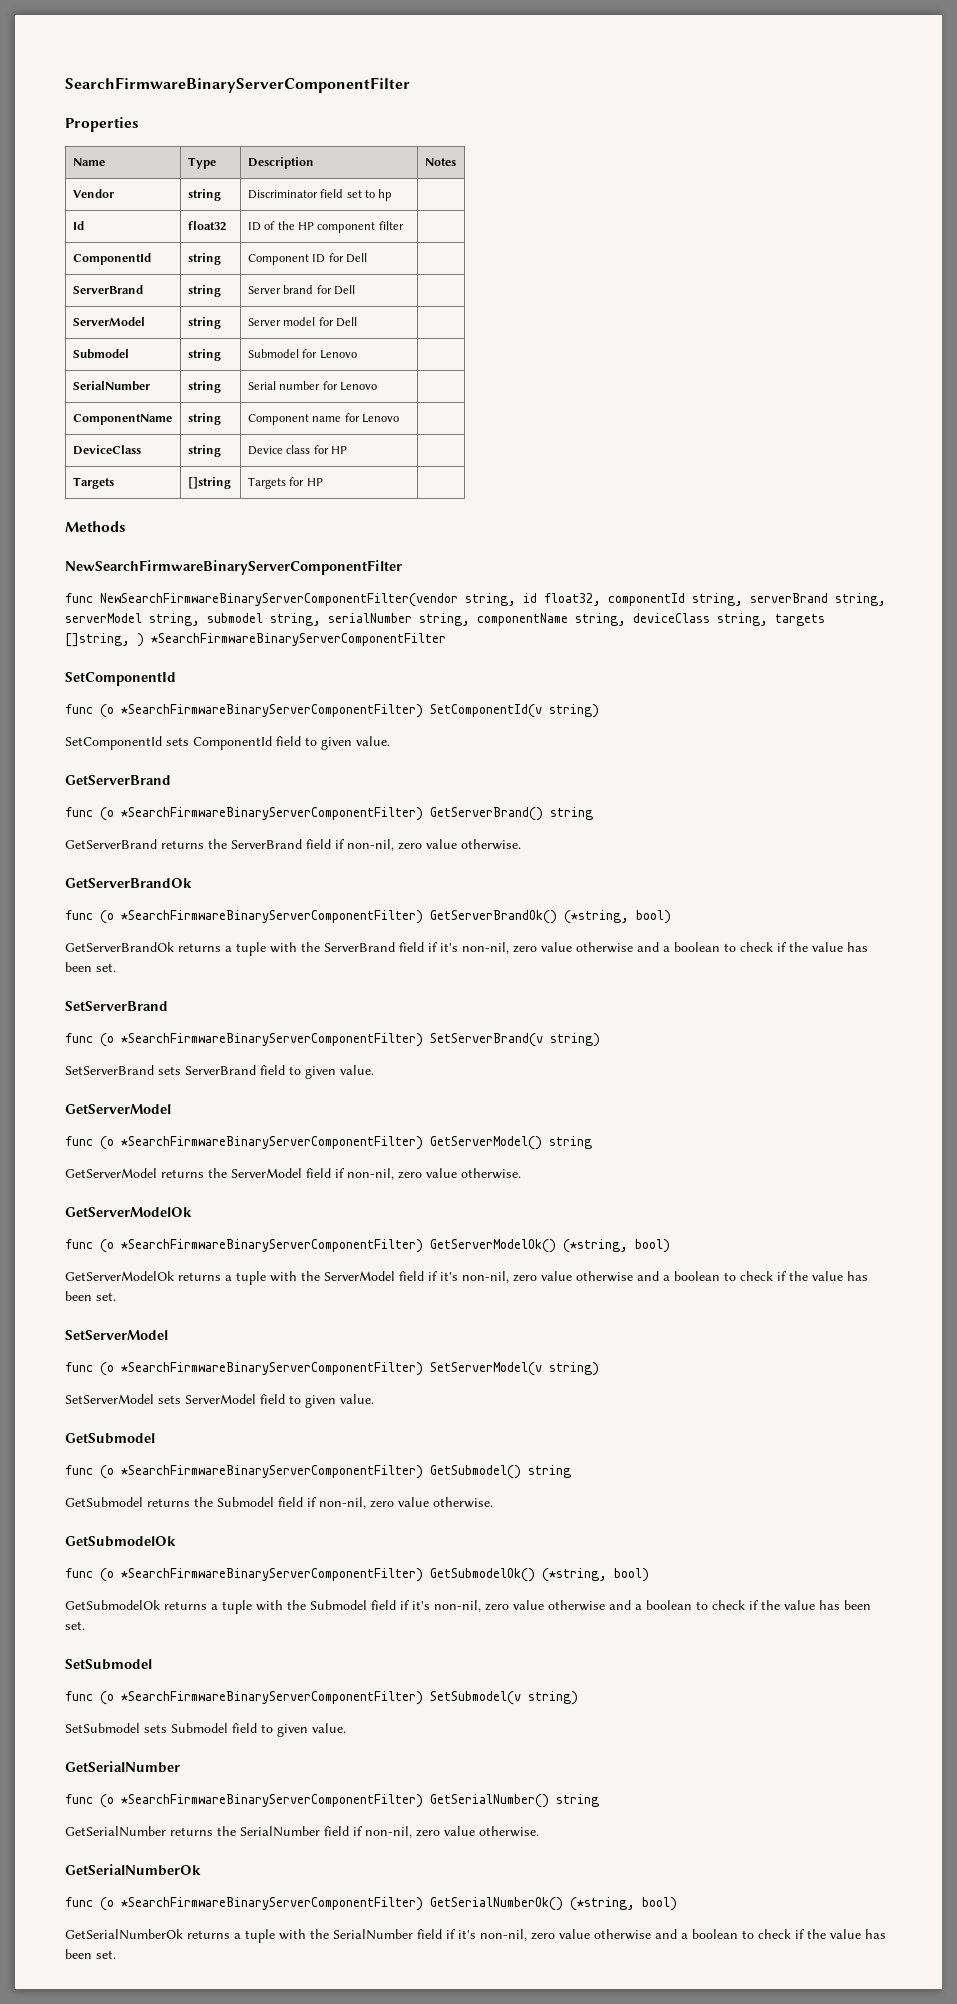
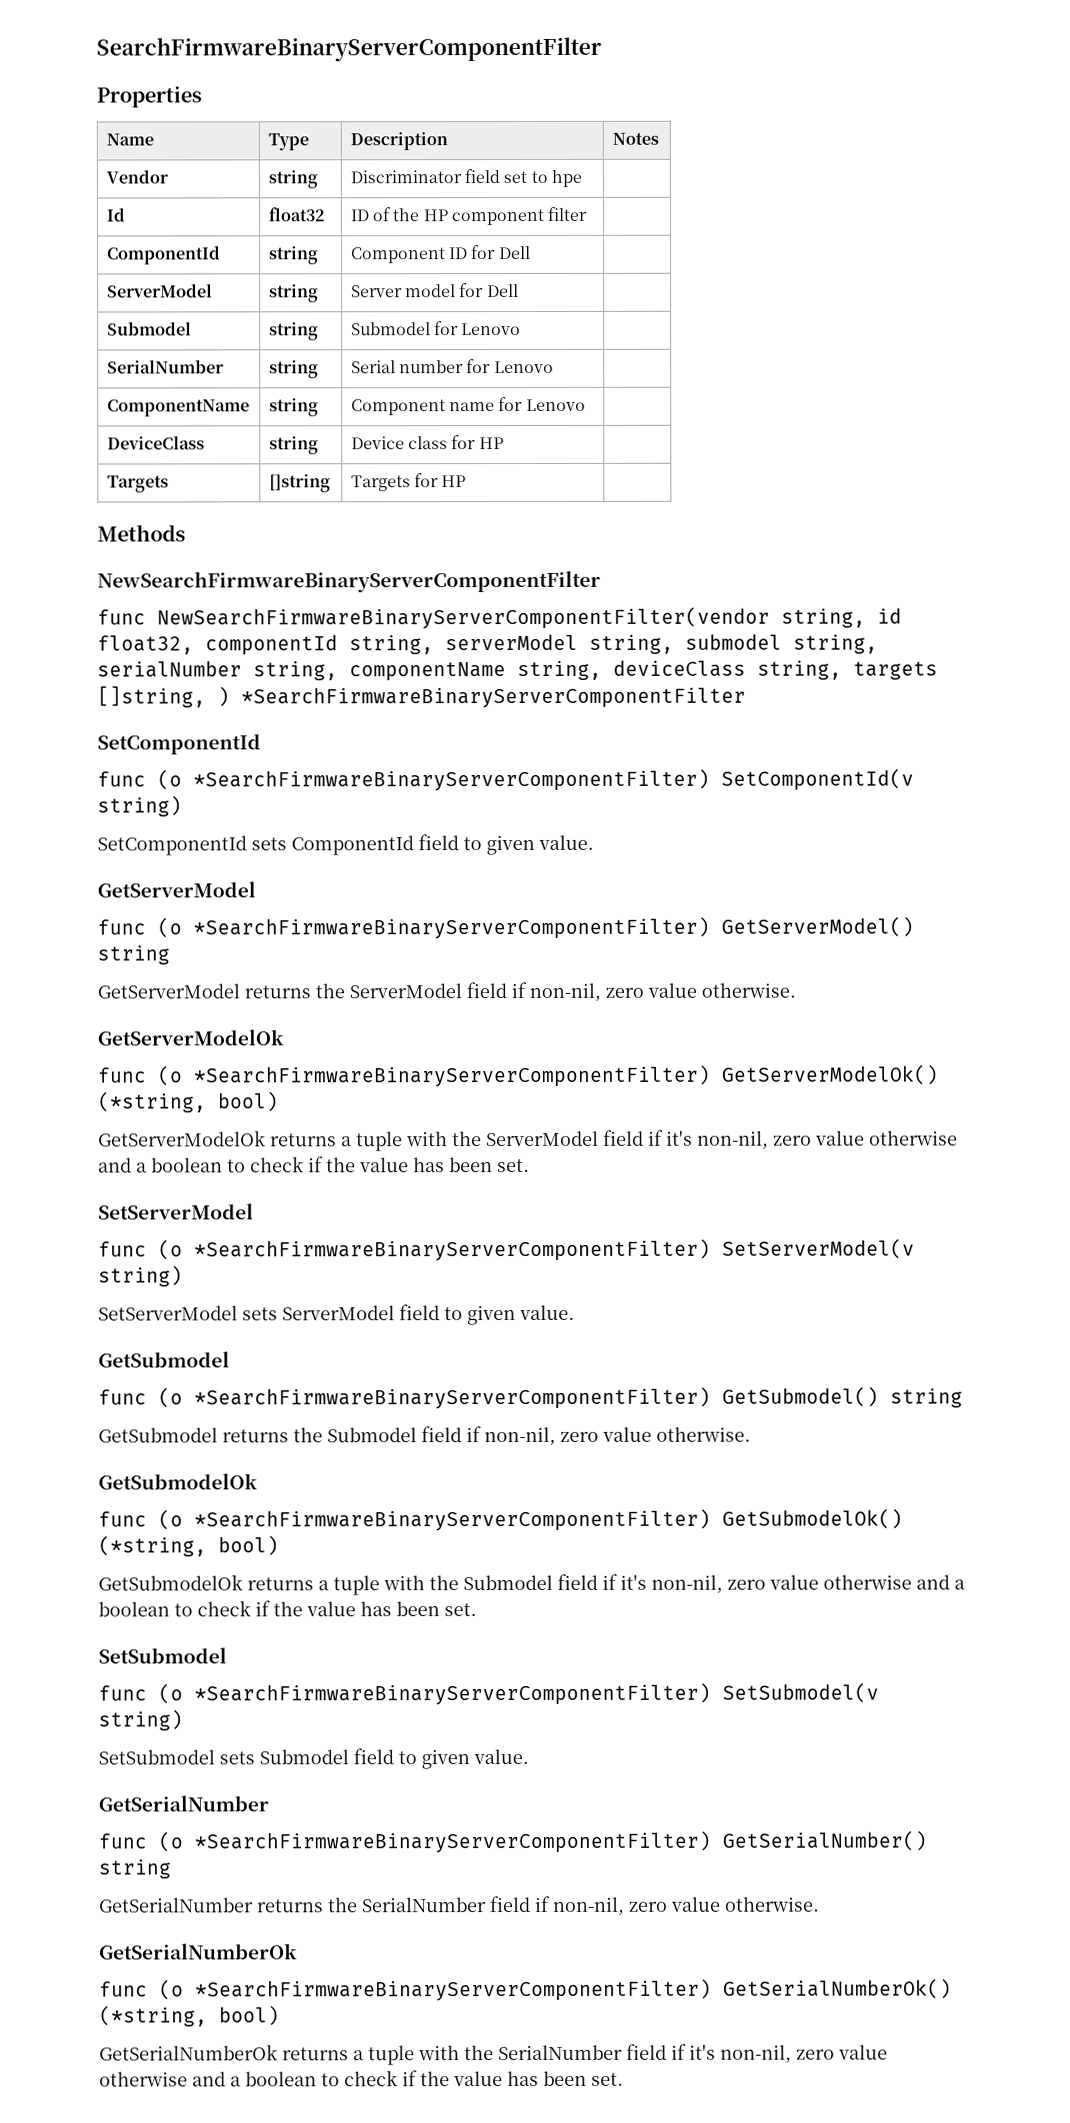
- Vendor | string | Discriminator field set to hp |
+ Vendor | string | Discriminator field set to hpe |
- ServerBrand | string | Server brand for Dell |
- func NewSearchFirmwareBinaryServerComponentFilter(vendor string, id float32, componentId string, serverBrand string, serverModel string, submodel string, serialNumber string, componentName string, deviceClass string, targets []string, ) *SearchFirmwareBinaryServerComponentFilter
+ func NewSearchFirmwareBinaryServerComponentFilter(vendor string, id float32, componentId string, serverModel string, submodel string, serialNumber string, componentName string, deviceClass string, targets []string, ) *SearchFirmwareBinaryServerComponentFilter
  SetComponentId sets ComponentId field to given value.
- GetServerBrand
- func (o *SearchFirmwareBinaryServerComponentFilter) GetServerBrand() string
- GetServerBrand returns the ServerBrand field if non-nil, zero value otherwise.
- GetServerBrandOk
- func (o *SearchFirmwareBinaryServerComponentFilter) GetServerBrandOk() (*string, bool)
- GetServerBrandOk returns a tuple with the ServerBrand field if it's non-nil, zero value otherwise and a boolean to check if the value has been set.
- SetServerBrand
- func (o *SearchFirmwareBinaryServerComponentFilter) SetServerBrand(v string)
- SetServerBrand sets ServerBrand field to given value.

